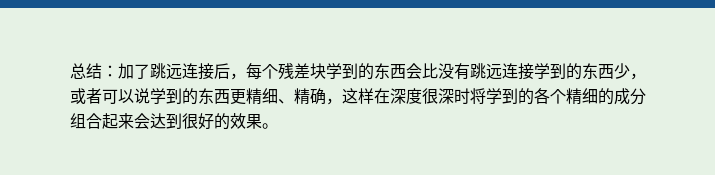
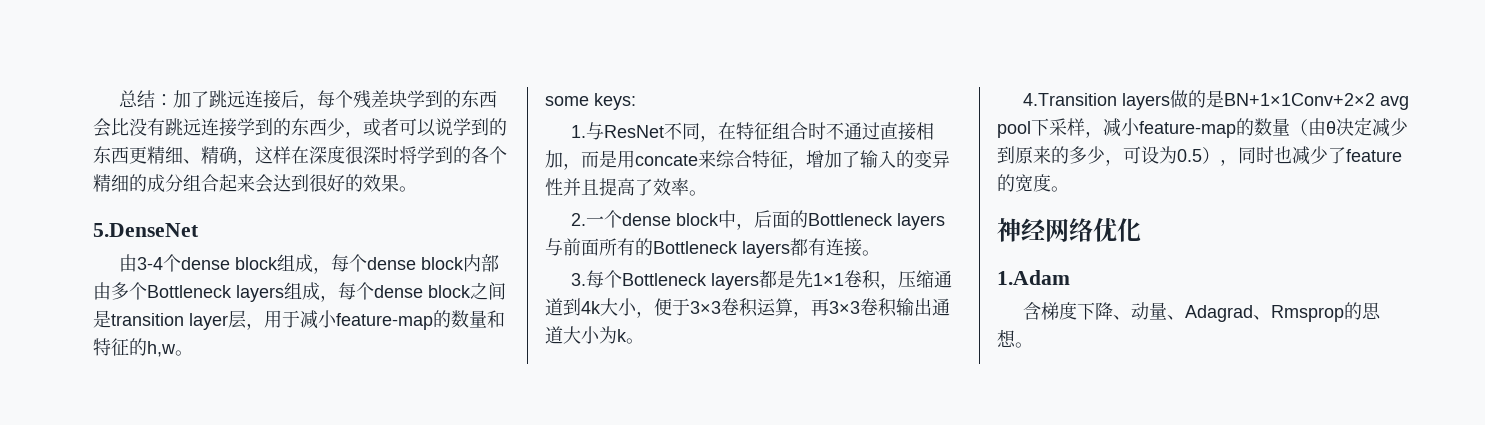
+ 5.DenseNet
+ 由3-4个dense block组成，每个dense block内部由多个Bottleneck layers组成，每个dense block之间是transition layer层，用于减小feature-map的数量和特征的h,w。
+ some keys:
+ 1.与ResNet不同，在特征组合时不通过直接相加，而是用concate来综合特征，增加了输入的变异性并且提高了效率。
+ 2.一个dense block中，后面的Bottleneck layers与前面所有的Bottleneck layers都有连接。
+ 3.每个Bottleneck layers都是先1×1卷积，压缩通道到4k大小，便于3×3卷积运算，再3×3卷积输出通道大小为k。
+ 4.Transition layers做的是BN+1×1Conv+2×2 avg pool下采样，减小feature-map的数量（由θ决定减少到原来的多少，可设为0.5），同时也减少了feature的宽度。
+ 神经网络优化
+ 1.Adam
+ 含梯度下降、动量、Adagrad、Rmsprop的思想。

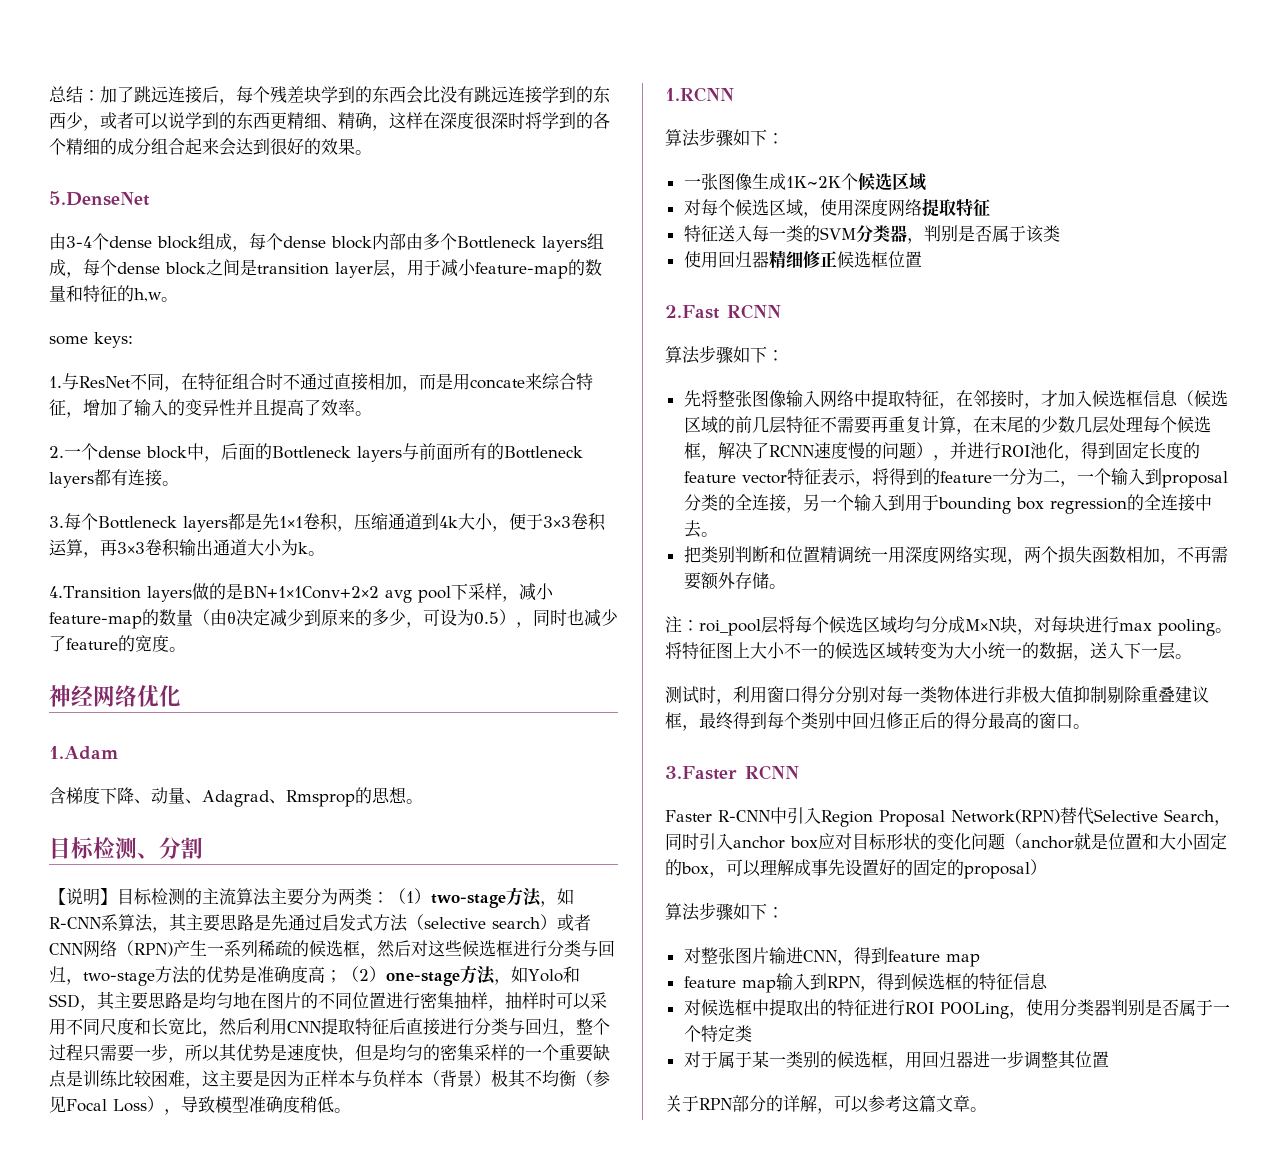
+ 目标检测、分割
+ 【说明】目标检测的主流算法主要分为两类：（1）two-stage方法，如R-CNN系算法，其主要思路是先通过启发式方法（selective search）或者CNN网络（RPN)产生一系列稀疏的候选框，然后对这些候选框进行分类与回归，two-stage方法的优势是准确度高；（2）one-stage方法，如Yolo和SSD，其主要思路是均匀地在图片的不同位置进行密集抽样，抽样时可以采用不同尺度和长宽比，然后利用CNN提取特征后直接进行分类与回归，整个过程只需要一步，所以其优势是速度快，但是均匀的密集采样的一个重要缺点是训练比较困难，这主要是因为正样本与负样本（背景）极其不均衡（参见Focal Loss），导致模型准确度稍低。
+ 1.RCNN
+ 算法步骤如下：
+ 一张图像生成1K~2K个候选区域
+ 对每个候选区域，使用深度网络提取特征
+ 特征送入每一类的SVM分类器，判别是否属于该类
+ 使用回归器精细修正候选框位置
+ 2.Fast RCNN
+ 算法步骤如下：
+ 先将整张图像输入网络中提取特征，在邻接时，才加入候选框信息（候选区域的前几层特征不需要再重复计算，在末尾的少数几层处理每个候选框，解决了RCNN速度慢的问题），并进行ROI池化，得到固定长度的feature vector特征表示，将得到的feature一分为二，一个输入到proposal分类的全连接，另一个输入到用于bounding box regression的全连接中去。
+ 把类别判断和位置精调统一用深度网络实现，两个损失函数相加，不再需要额外存储。
+ 注：roi_pool层将每个候选区域均匀分成M×N块，对每块进行max pooling。将特征图上大小不一的候选区域转变为大小统一的数据，送入下一层。
+ 测试时，利用窗口得分分别对每一类物体进行非极大值抑制剔除重叠建议框，最终得到每个类别中回归修正后的得分最高的窗口。
+ 3.Faster RCNN
+ Faster R-CNN中引入Region Proposal Network(RPN)替代Selective Search，同时引入anchor box应对目标形状的变化问题（anchor就是位置和大小固定的box，可以理解成事先设置好的固定的proposal）
+ 算法步骤如下：
+ 对整张图片输进CNN，得到feature map
+ feature map输入到RPN，得到候选框的特征信息
+ 对候选框中提取出的特征进行ROI POOLing，使用分类器判别是否属于一个特定类
+ 对于属于某一类别的候选框，用回归器进一步调整其位置
+ 关于RPN部分的详解，可以参考这篇文章。

